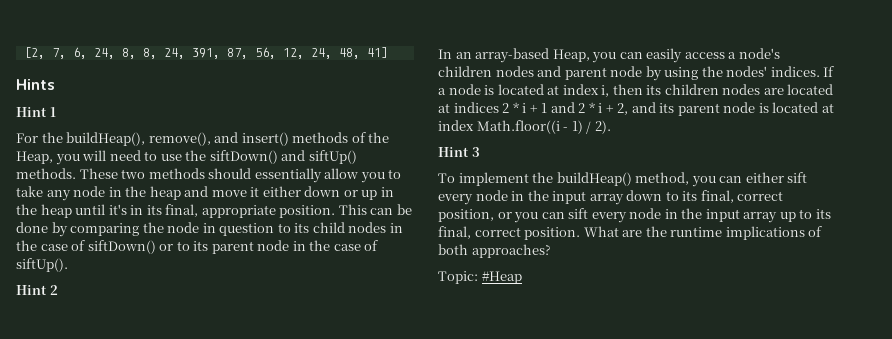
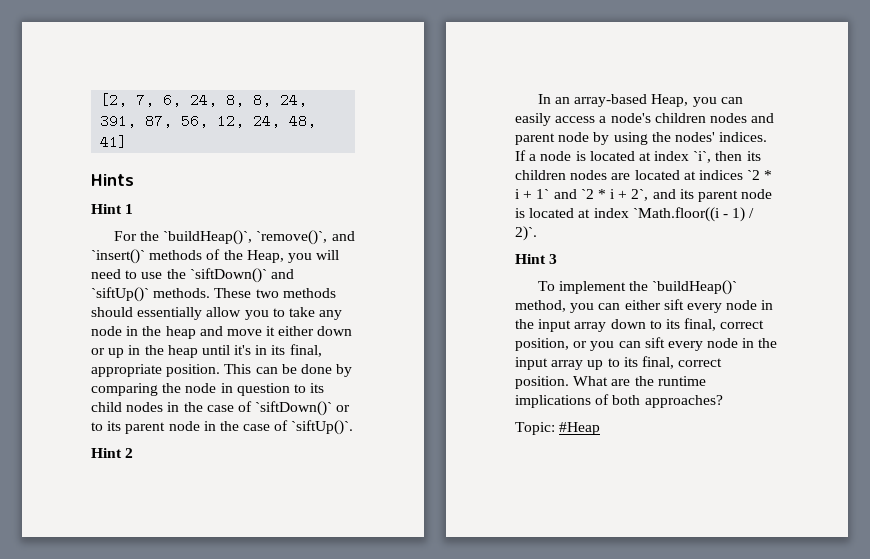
- For the buildHeap(), remove(), and insert() methods of the Heap, you will need to use the siftDown() and siftUp() methods.
+ For the `buildHeap()`, `remove()`, and `insert()` methods of the Heap, you will need to use the `siftDown()` and `siftUp()` methods.
- This can be done by comparing the node in question to its child nodes in the case of siftDown() or to its parent node in the case of siftUp().
+ This can be done by comparing the node in question to its child nodes in the case of `siftDown()` or to its parent node in the case of `siftUp()`.
- If a node is located at index i, then its children nodes are located at indices 2 * i + 1 and 2 * i + 2, and its parent node is located at index Math.floor((i - 1) / 2).
+ If a node is located at index `i`, then its children nodes are located at indices `2 * i + 1` and `2 * i + 2`, and its parent node is located at index `Math.floor((i - 1) / 2)`.
- To implement the buildHeap() method, you can either sift every node in the input array down to its final, correct position, or you can sift every node in the input array up to its final, correct position.
+ To implement the `buildHeap()` method, you can either sift every node in the input array down to its final, correct position, or you can sift every node in the input array up to its final, correct position.

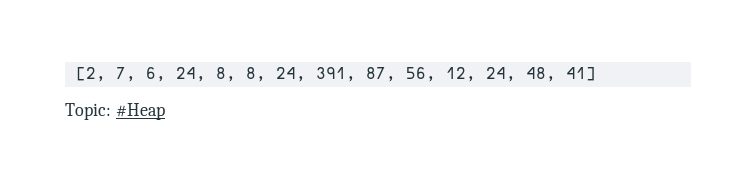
- Hints
- Hint 1
- For the `buildHeap()`, `remove()`, and `insert()` methods of the Heap, you will need to use the `siftDown()` and `siftUp()` methods. These two methods should essentially allow you to take any node in the heap and move it either down or up in the heap until it's in its final, appropriate position. This can be done by comparing the node in question to its child nodes in the case of `siftDown()` or to its parent node in the case of `siftUp()`.
- Hint 2
- In an array-based Heap, you can easily access a node's children nodes and parent node by using the nodes' indices. If a node is located at index `i`, then its children nodes are located at indices `2 * i + 1` and `2 * i + 2`, and its parent node is located at index `Math.floor((i - 1) / 2)`.
- Hint 3
- To implement the `buildHeap()` method, you can either sift every node in the input array down to its final, correct position, or you can sift every node in the input array up to its final, correct position. What are the runtime implications of both approaches?

